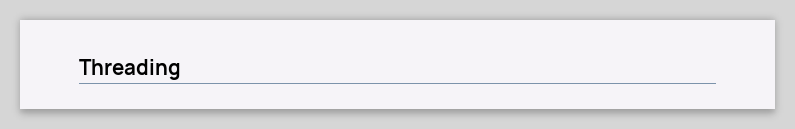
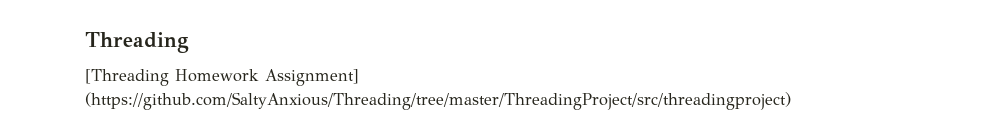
+ [Threading Homework Assignment] (https://github.com/SaltyAnxious/Threading/tree/master/ThreadingProject/src/threadingproject)

